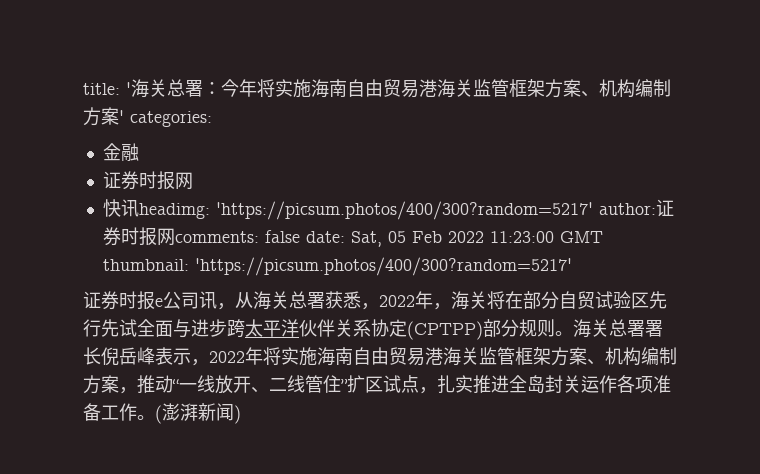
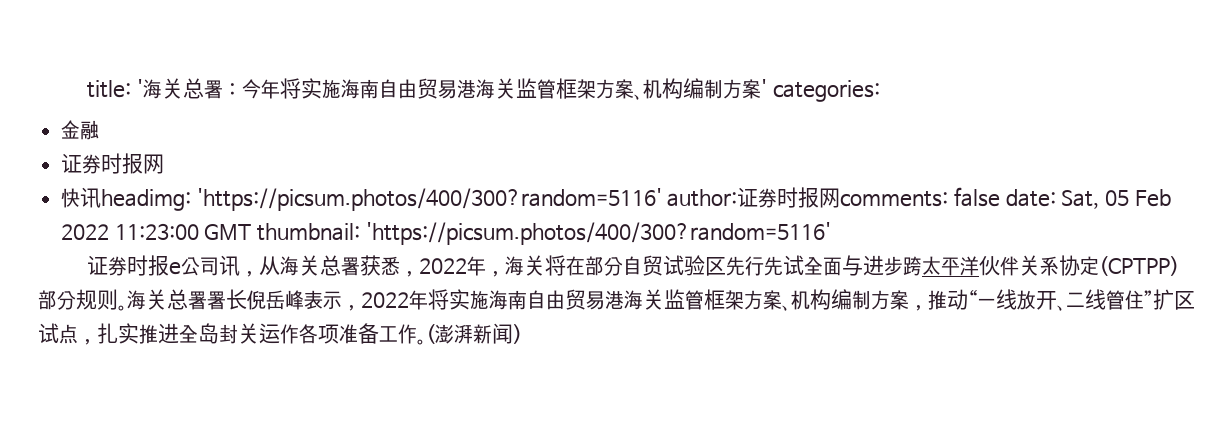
- 快讯headimg: 'https://picsum.photos/400/300?random=5217' author:证券时报网comments: false date: Sat, 05 Feb 2022 11:23:00 GMT thumbnail: 'https://picsum.photos/400/300?random=5217'
+ 快讯headimg: 'https://picsum.photos/400/300?random=5116' author:证券时报网comments: false date: Sat, 05 Feb 2022 11:23:00 GMT thumbnail: 'https://picsum.photos/400/300?random=5116'

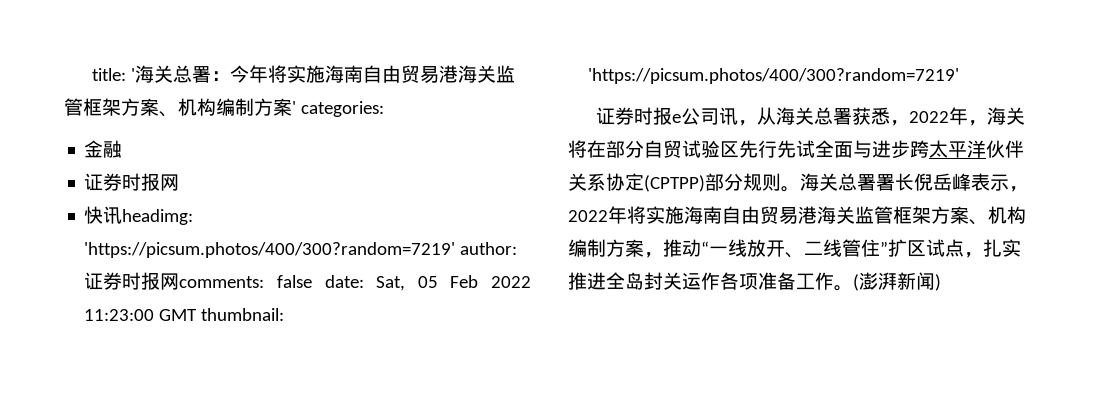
- 快讯headimg: 'https://picsum.photos/400/300?random=5116' author:证券时报网comments: false date: Sat, 05 Feb 2022 11:23:00 GMT thumbnail: 'https://picsum.photos/400/300?random=5116'
+ 快讯headimg: 'https://picsum.photos/400/300?random=7219' author:证券时报网comments: false date: Sat, 05 Feb 2022 11:23:00 GMT thumbnail: 'https://picsum.photos/400/300?random=7219'

